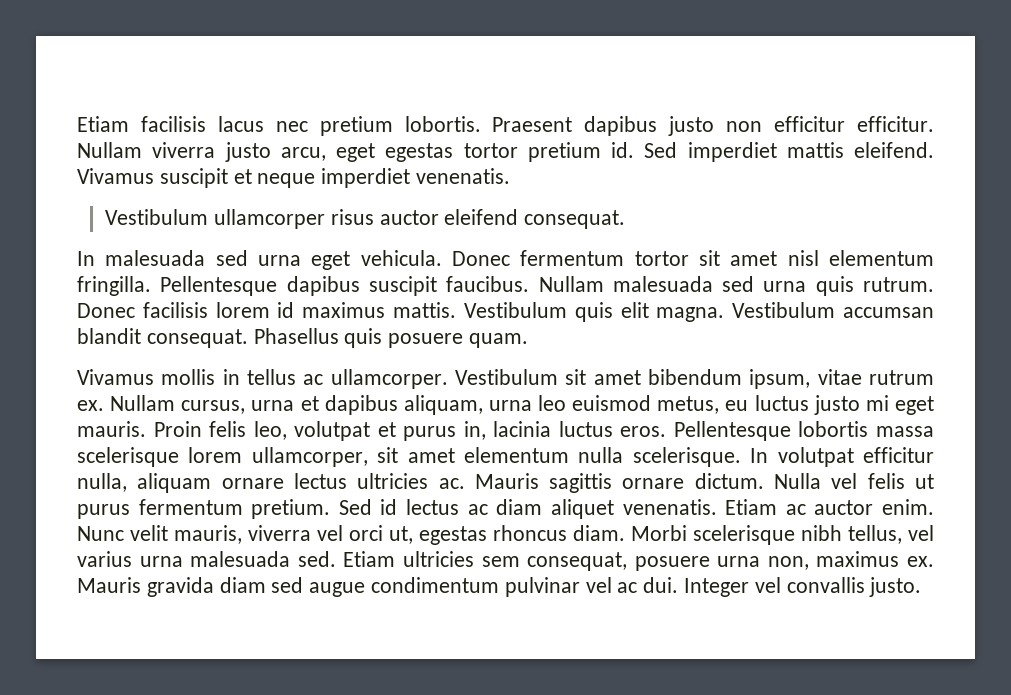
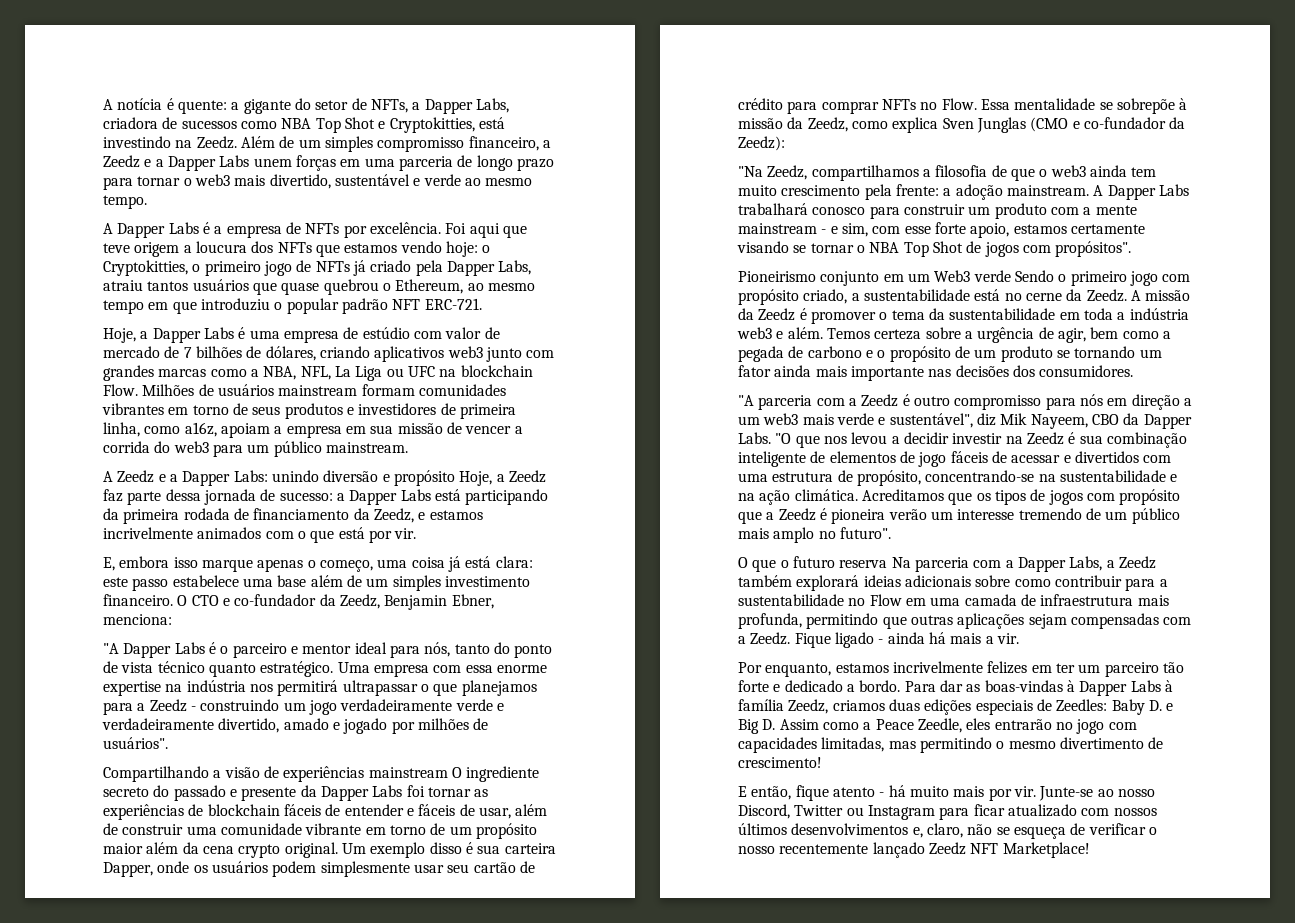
- Etiam facilisis lacus nec pretium lobortis. Praesent dapibus justo non efficitur efficitur. Nullam viverra justo arcu, eget egestas tortor pretium id. Sed imperdiet mattis eleifend. Vivamus suscipit et neque imperdiet venenatis.
- Vestibulum ullamcorper risus auctor eleifend consequat.
- In malesuada sed urna eget vehicula. Donec fermentum tortor sit amet nisl elementum fringilla. Pellentesque dapibus suscipit faucibus. Nullam malesuada sed urna quis rutrum. Donec facilisis lorem id maximus mattis. Vestibulum quis elit magna. Vestibulum accumsan blandit consequat. Phasellus quis posuere quam.
- Vivamus mollis in tellus ac ullamcorper. Vestibulum sit amet bibendum ipsum, vitae rutrum ex. Nullam cursus, urna et dapibus aliquam, urna leo euismod metus, eu luctus justo mi eget mauris. Proin felis leo, volutpat et purus in, lacinia luctus eros. Pellentesque lobortis massa scelerisque lorem ullamcorper, sit amet elementum nulla scelerisque. In volutpat efficitur nulla, aliquam ornare lectus ultricies ac. Mauris sagittis ornare dictum. Nulla vel felis ut purus fermentum pretium. Sed id lectus ac diam aliquet venenatis. Etiam ac auctor enim. Nunc velit mauris, viverra vel orci ut, egestas rhoncus diam. Morbi scelerisque nibh tellus, vel varius urna malesuada sed. Etiam ultricies sem consequat, posuere urna non, maximus ex. Mauris gravida diam sed augue condimentum pulvinar vel ac dui. Integer vel convallis justo.
+ A notícia é quente: a gigante do setor de NFTs, a Dapper Labs, criadora de sucessos como NBA Top Shot e Cryptokitties, está investindo na Zeedz. Além de um simples compromisso financeiro, a Zeedz e a Dapper Labs unem forças em uma parceria de longo prazo para tornar o web3 mais divertido, sustentável e verde ao mesmo tempo.
+ A Dapper Labs é a empresa de NFTs por excelência. Foi aqui que teve origem a loucura dos NFTs que estamos vendo hoje: o Cryptokitties, o primeiro jogo de NFTs já criado pela Dapper Labs, atraiu tantos usuários que quase quebrou o Ethereum, ao mesmo tempo em que introduziu o popular padrão NFT ERC-721.
+ Hoje, a Dapper Labs é uma empresa de estúdio com valor de mercado de 7 bilhões de dólares, criando aplicativos web3 junto com grandes marcas como a NBA, NFL, La Liga ou UFC na blockchain Flow. Milhões de usuários mainstream formam comunidades vibrantes em torno de seus produtos e investidores de primeira linha, como a16z, apoiam a empresa em sua missão de vencer a corrida do web3 para um público mainstream.
+ A Zeedz e a Dapper Labs: unindo diversão e propósito Hoje, a Zeedz faz parte dessa jornada de sucesso: a Dapper Labs está participando da primeira rodada de financiamento da Zeedz, e estamos incrivelmente animados com o que está por vir.
+ E, embora isso marque apenas o começo, uma coisa já está clara: este passo estabelece uma base além de um simples investimento financeiro. O CTO e co-fundador da Zeedz, Benjamin Ebner, menciona:
+ "A Dapper Labs é o parceiro e mentor ideal para nós, tanto do ponto de vista técnico quanto estratégico. Uma empresa com essa enorme expertise na indústria nos permitirá ultrapassar o que planejamos para a Zeedz - construindo um jogo verdadeiramente verde e verdadeiramente divertido, amado e jogado por milhões de usuários".
+ Compartilhando a visão de experiências mainstream O ingrediente secreto do passado e presente da Dapper Labs foi tornar as experiências de blockchain fáceis de entender e fáceis de usar, além de construir uma comunidade vibrante em torno de um propósito maior além da cena crypto original. Um exemplo disso é sua carteira Dapper, onde os usuários podem simplesmente usar seu cartão de crédito para comprar NFTs no Flow. Essa mentalidade se sobrepõe à missão da Zeedz, como explica Sven Junglas (CMO e co-fundador da Zeedz):
+ "Na Zeedz, compartilhamos a filosofia de que o web3 ainda tem muito crescimento pela frente: a adoção mainstream. A Dapper Labs trabalhará conosco para construir um produto com a mente mainstream - e sim, com esse forte apoio, estamos certamente visando se tornar o NBA Top Shot de jogos com propósitos".
+ Pioneirismo conjunto em um Web3 verde Sendo o primeiro jogo com propósito criado, a sustentabilidade está no cerne da Zeedz. A missão da Zeedz é promover o tema da sustentabilidade em toda a indústria web3 e além. Temos certeza sobre a urgência de agir, bem como a pegada de carbono e o propósito de um produto se tornando um fator ainda mais importante nas decisões dos consumidores.
+ "A parceria com a Zeedz é outro compromisso para nós em direção a um web3 mais verde e sustentável", diz Mik Nayeem, CBO da Dapper Labs. "O que nos levou a decidir investir na Zeedz é sua combinação inteligente de elementos de jogo fáceis de acessar e divertidos com uma estrutura de propósito, concentrando-se na sustentabilidade e na ação climática. Acreditamos que os tipos de jogos com propósito que a Zeedz é pioneira verão um interesse tremendo de um público mais amplo no futuro".
+ O que o futuro reserva Na parceria com a Dapper Labs, a Zeedz também explorará ideias adicionais sobre como contribuir para a sustentabilidade no Flow em uma camada de infraestrutura mais profunda, permitindo que outras aplicações sejam compensadas com a Zeedz. Fique ligado - ainda há mais a vir.
+ Por enquanto, estamos incrivelmente felizes em ter um parceiro tão forte e dedicado a bordo. Para dar as boas-vindas à Dapper Labs à família Zeedz, criamos duas edições especiais de Zeedles: Baby D. e Big D. Assim como a Peace Zeedle, eles entrarão no jogo com capacidades limitadas, mas permitindo o mesmo divertimento de crescimento!
+ E então, fique atento - há muito mais por vir. Junte-se ao nosso Discord, Twitter ou Instagram para ficar atualizado com nossos últimos desenvolvimentos e, claro, não se esqueça de verificar o nosso recentemente lançado Zeedz NFT Marketplace!

